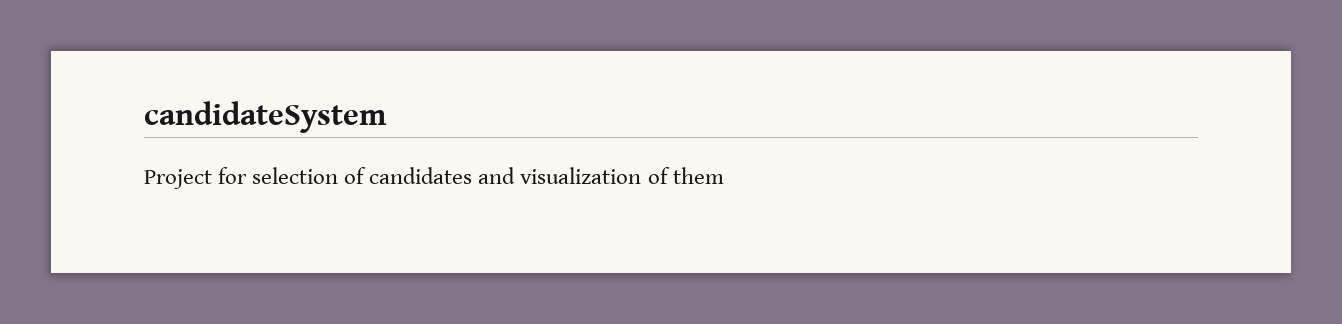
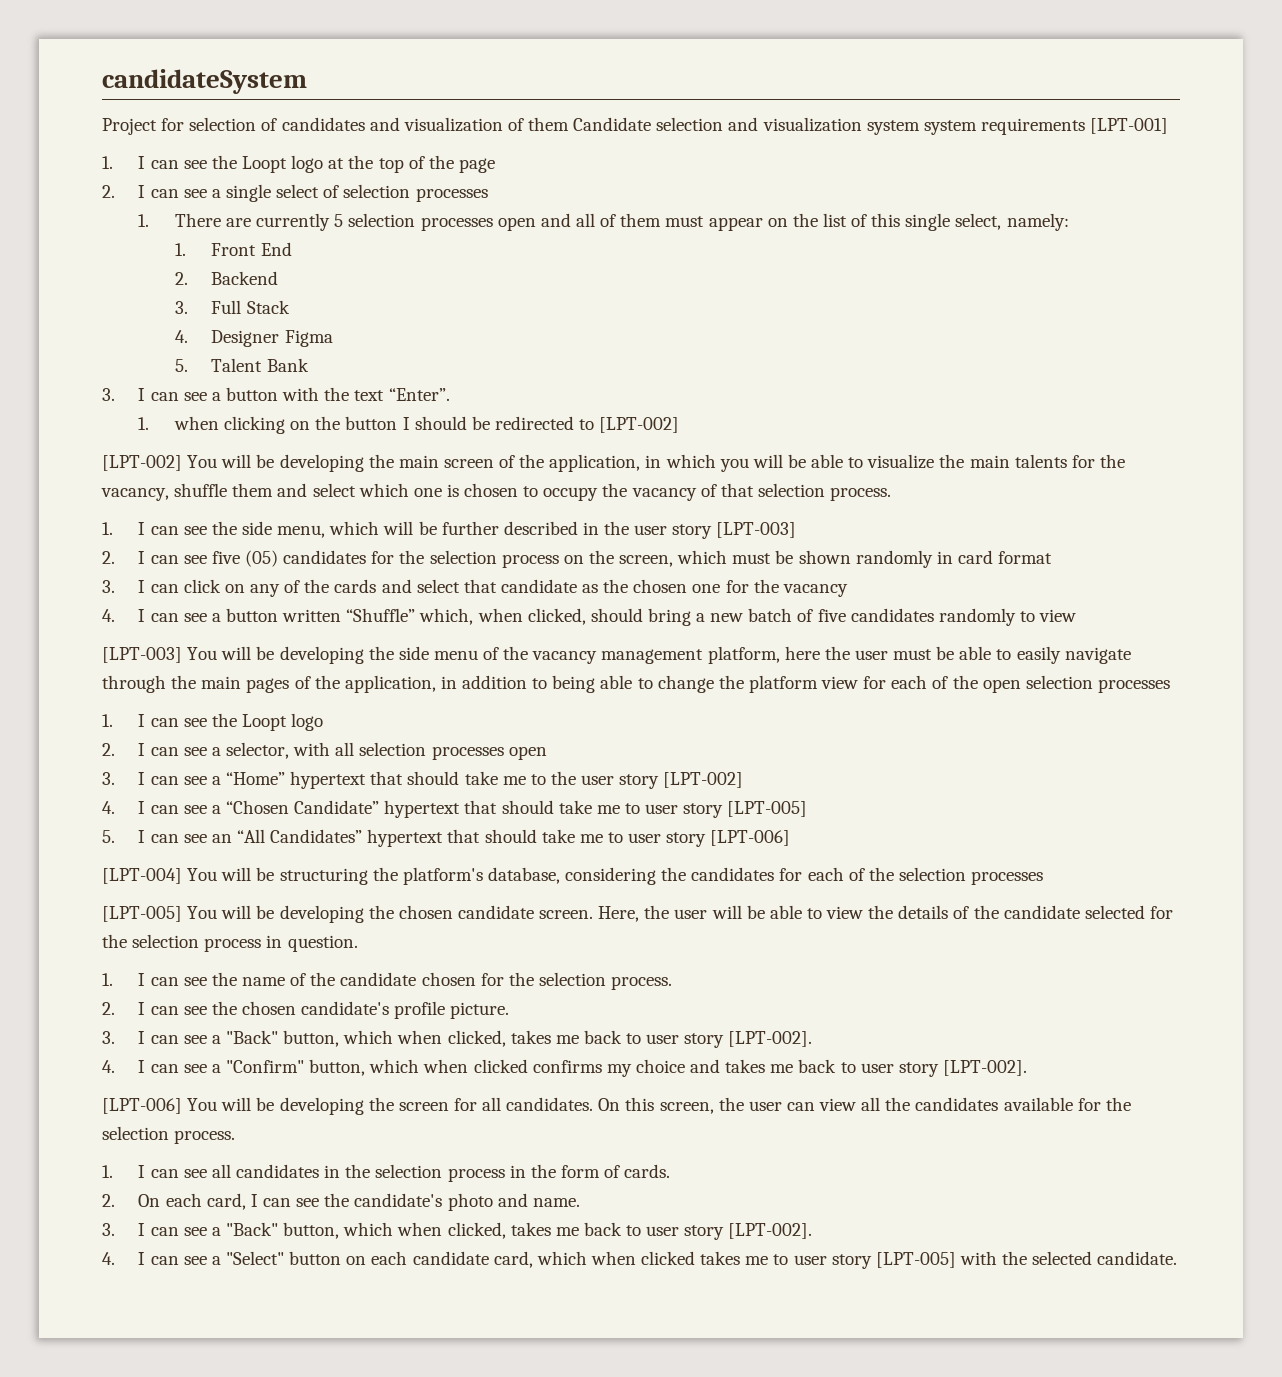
- Project for selection of candidates and visualization of them
+ Project for selection of candidates and visualization of them Candidate selection and visualization system system requirements [LPT-001]
+ 1. I can see the Loopt logo at the top of the page
+ 2. I can see a single select of selection processes
+ 1. There are currently 5 selection processes open and all of them must appear on the list of this single select, namely:
+ 1. Front End
+ 2. Backend
+ 3. Full Stack
+ 4. Designer Figma
+ 5. Talent Bank
+ 3. I can see a button with the text “Enter”.
+ 1. when clicking on the button I should be redirected to [LPT-002]
+ [LPT-002] You will be developing the main screen of the application, in which you will be able to visualize the main talents for the vacancy, shuffle them and select which one is chosen to occupy the vacancy of that selection process.
+ 1. I can see the side menu, which will be further described in the user story [LPT-003]
+ 2. I can see five (05) candidates for the selection process on the screen, which must be shown randomly in card format
+ 3. I can click on any of the cards and select that candidate as the chosen one for the vacancy
+ 4. I can see a button written “Shuffle” which, when clicked, should bring a new batch of five candidates randomly to view
+ [LPT-003] You will be developing the side menu of the vacancy management platform, here the user must be able to easily navigate through the main pages of the application, in addition to being able to change the platform view for each of the open selection processes
+ 1. I can see the Loopt logo
+ 2. I can see a selector, with all selection processes open
+ 3. I can see a “Home” hypertext that should take me to the user story [LPT-002]
+ 4. I can see a “Chosen Candidate” hypertext that should take me to user story [LPT-005]
+ 5. I can see an “All Candidates” hypertext that should take me to user story [LPT-006]
+ [LPT-004] You will be structuring the platform's database, considering the candidates for each of the selection processes
+ [LPT-005] You will be developing the chosen candidate screen. Here, the user will be able to view the details of the candidate selected for the selection process in question.
+ 1. I can see the name of the candidate chosen for the selection process.
+ 2. I can see the chosen candidate's profile picture.
+ 3. I can see a "Back" button, which when clicked, takes me back to user story [LPT-002].
+ 4. I can see a "Confirm" button, which when clicked confirms my choice and takes me back to user story [LPT-002].
+ [LPT-006] You will be developing the screen for all candidates. On this screen, the user can view all the candidates available for the selection process.
+ 1. I can see all candidates in the selection process in the form of cards.
+ 2. On each card, I can see the candidate's photo and name.
+ 3. I can see a "Back" button, which when clicked, takes me back to user story [LPT-002].
+ 4. I can see a "Select" button on each candidate card, which when clicked takes me to user story [LPT-005] with the selected candidate.

